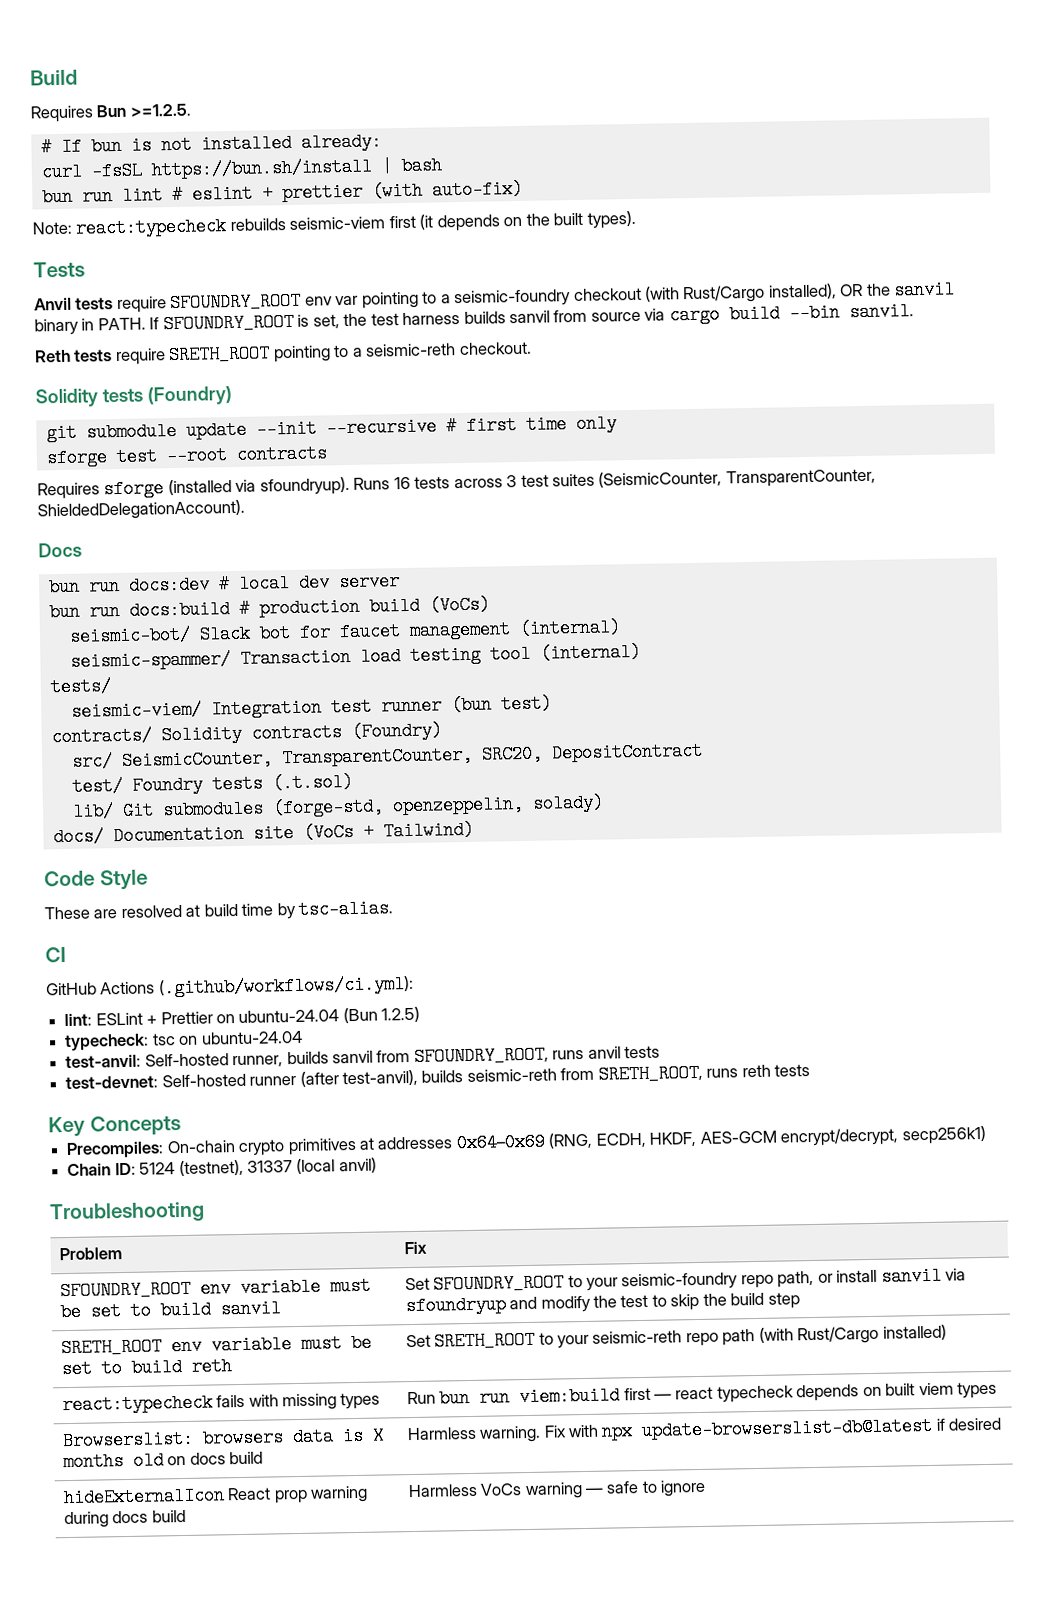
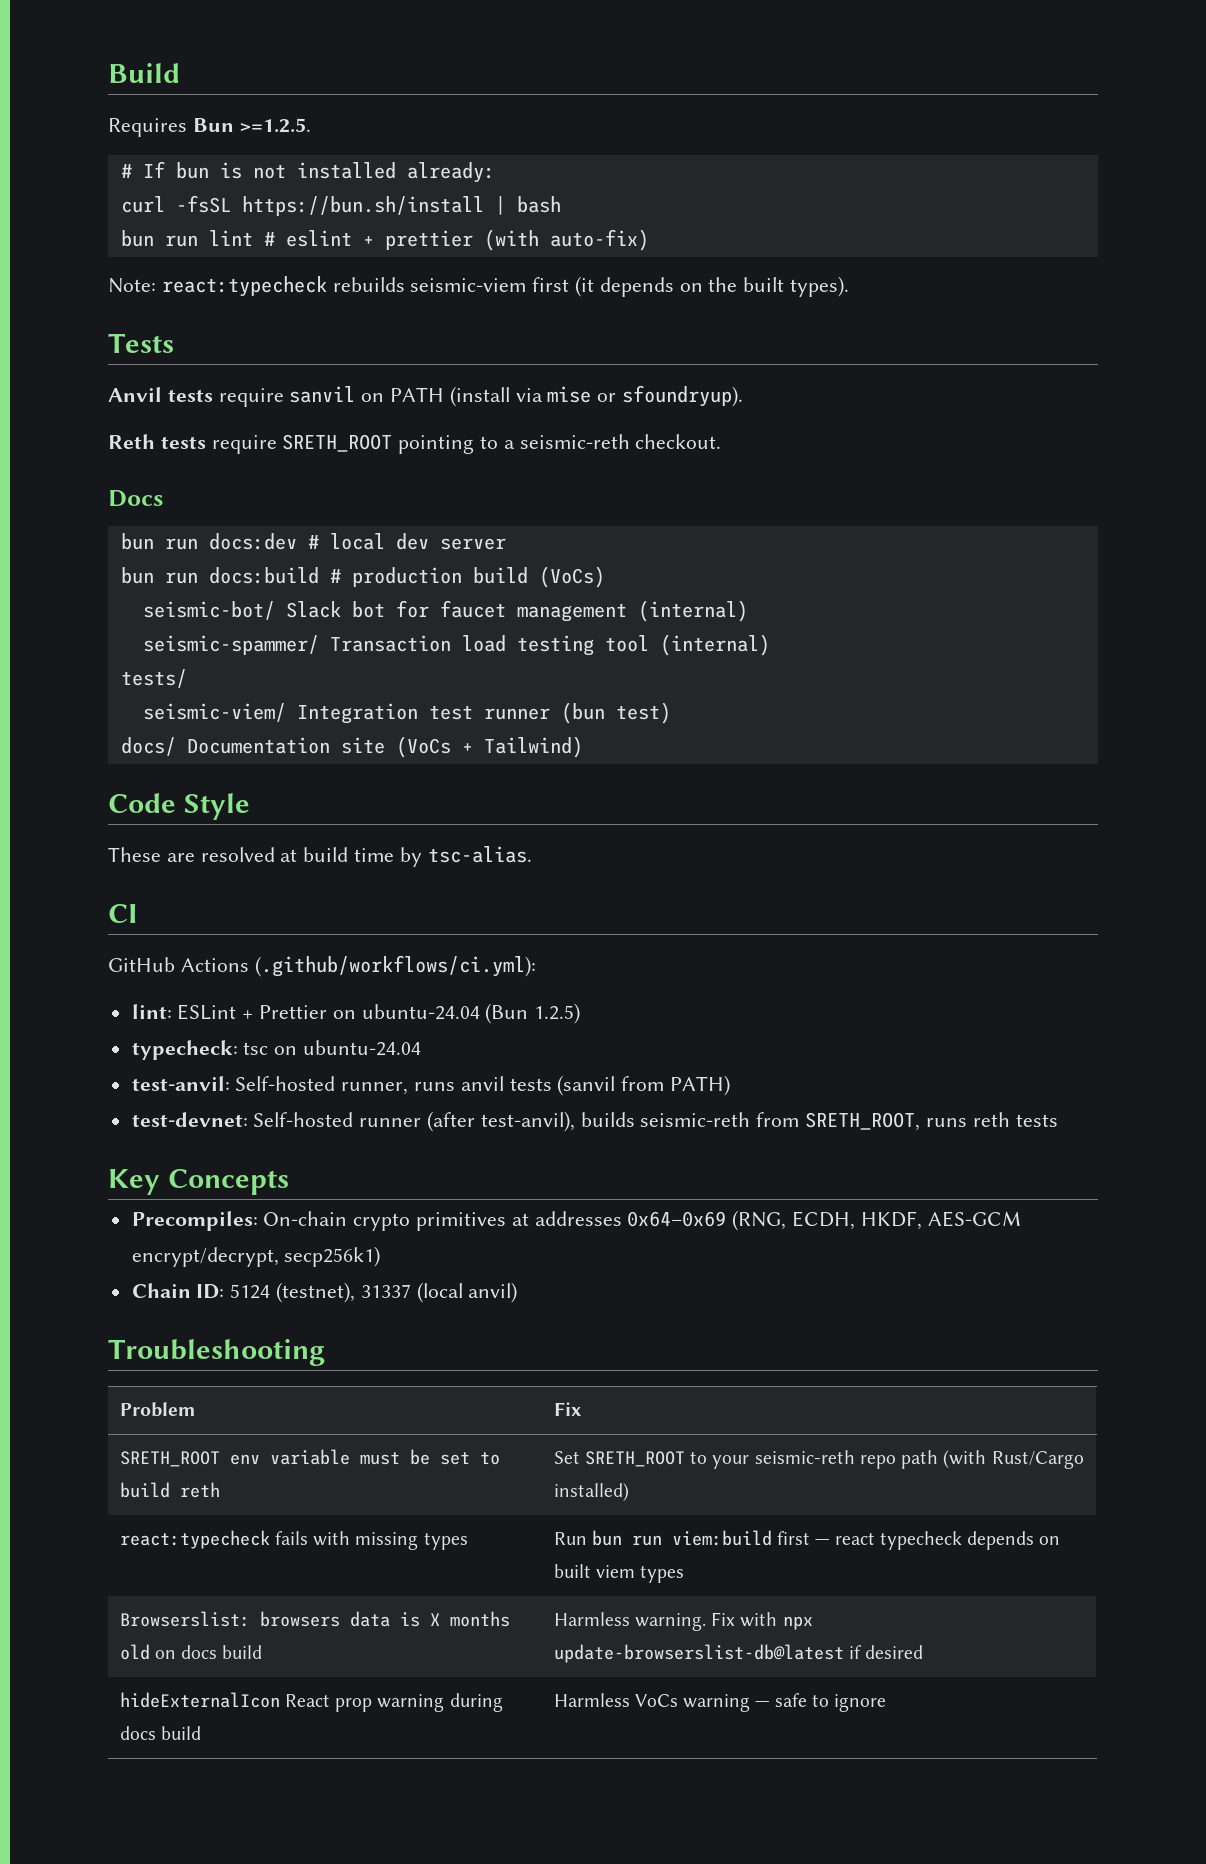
- Anvil tests require SFOUNDRY_ROOT env var pointing to a seismic-foundry checkout (with Rust/Cargo installed), OR the sanvil binary in PATH. If SFOUNDRY_ROOT is set, the test harness builds sanvil from source via cargo build --bin sanvil.
+ Anvil tests require sanvil on PATH (install via mise or sfoundryup).
- Solidity tests (Foundry)
- git submodule update --init --recursive # first time only
- sforge test --root contracts
- Requires sforge (installed via sfoundryup). Runs 16 tests across 3 test suites (SeismicCounter, TransparentCounter, ShieldedDelegationAccount).
- contracts/ Solidity contracts (Foundry)
- src/ SeismicCounter, TransparentCounter, SRC20, DepositContract
- test/ Foundry tests (.t.sol)
- lib/ Git submodules (forge-std, openzeppelin, solady)
- test-anvil: Self-hosted runner, builds sanvil from SFOUNDRY_ROOT, runs anvil tests
+ test-anvil: Self-hosted runner, runs anvil tests (sanvil from PATH)
- SFOUNDRY_ROOT env variable must be set to build sanvil | Set SFOUNDRY_ROOT to your seismic-foundry repo path, or install sanvil via sfoundryup and modify the test to skip the build step

